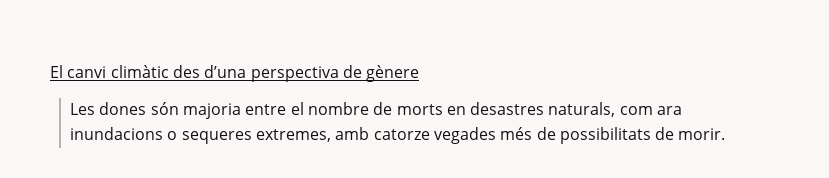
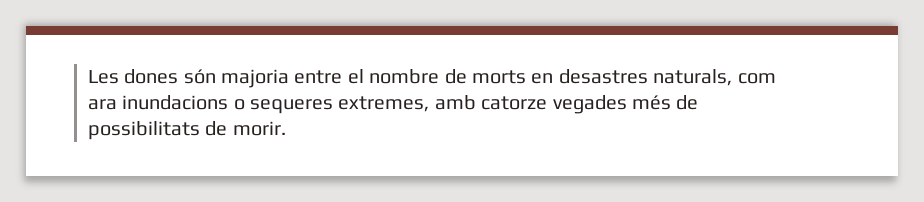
- El canvi climàtic des d’una perspectiva de gènere

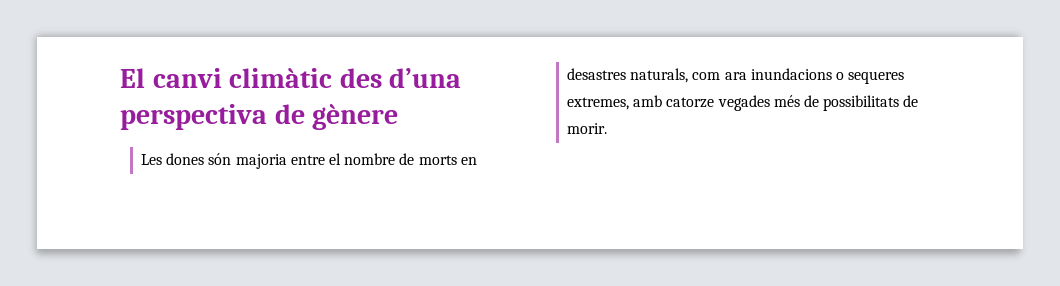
+ El canvi climàtic des d’una perspectiva de gènere

